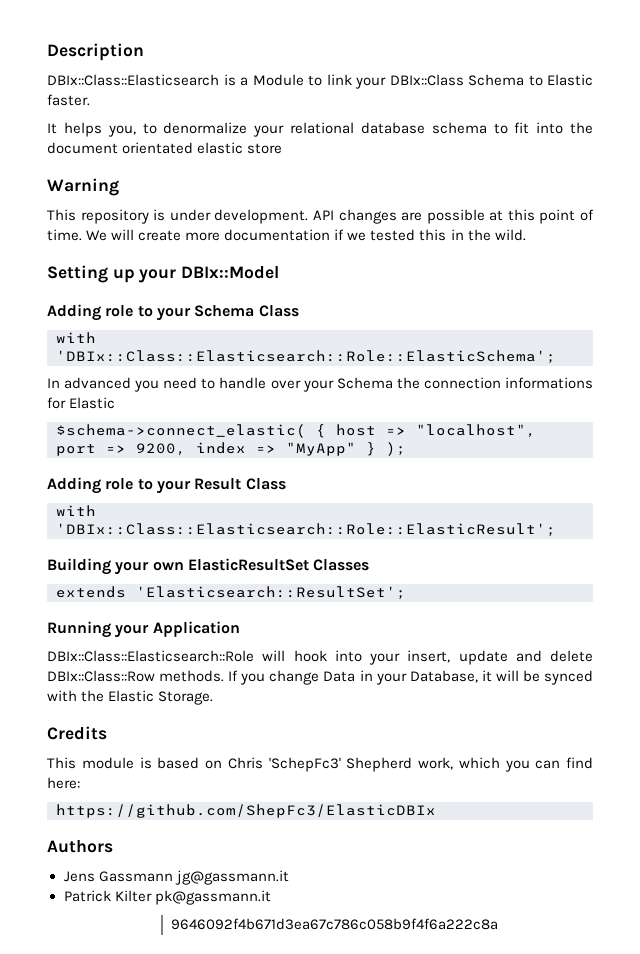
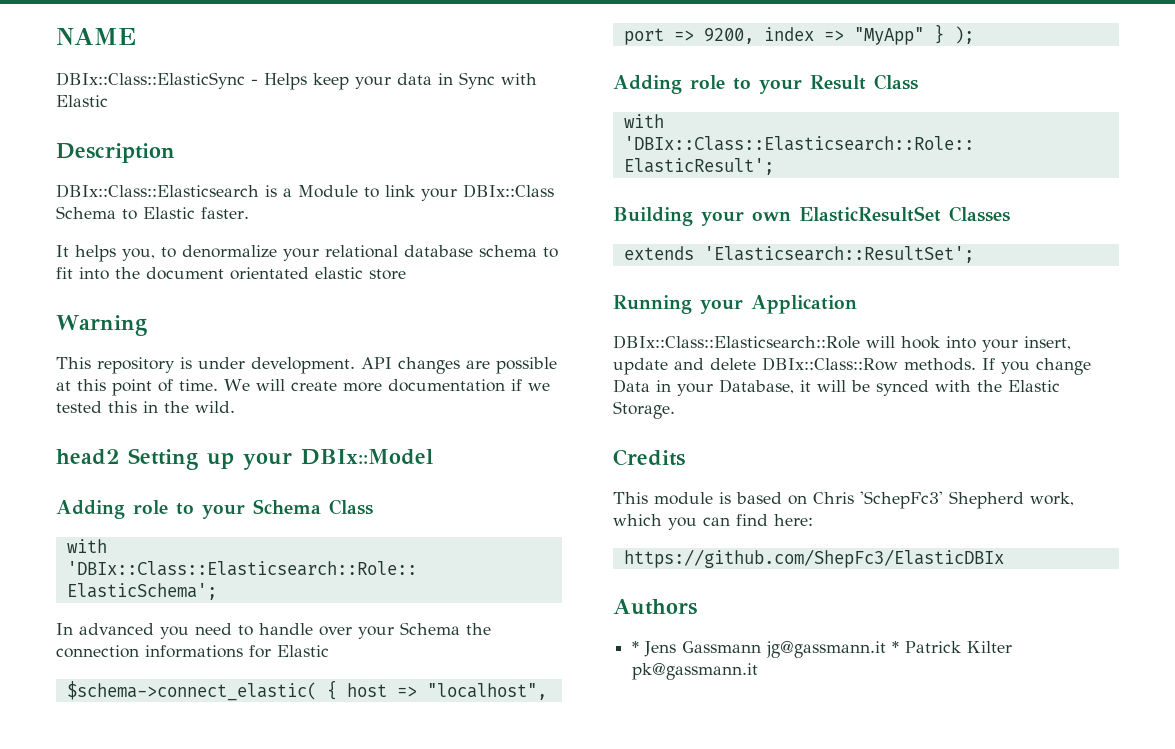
+ NAME
+ DBIx::Class::ElasticSync - Helps keep your data in Sync with Elastic
- Setting up your DBIx::Model
+ head2 Setting up your DBIx::Model
- Jens Gassmann jg@gassmann.it
- Patrick Kilter pk@gassmann.it
+ * Jens Gassmann jg@gassmann.it * Patrick Kilter pk@gassmann.it
- 9646092f4b671d3ea67c786c058b9f4f6a222c8a

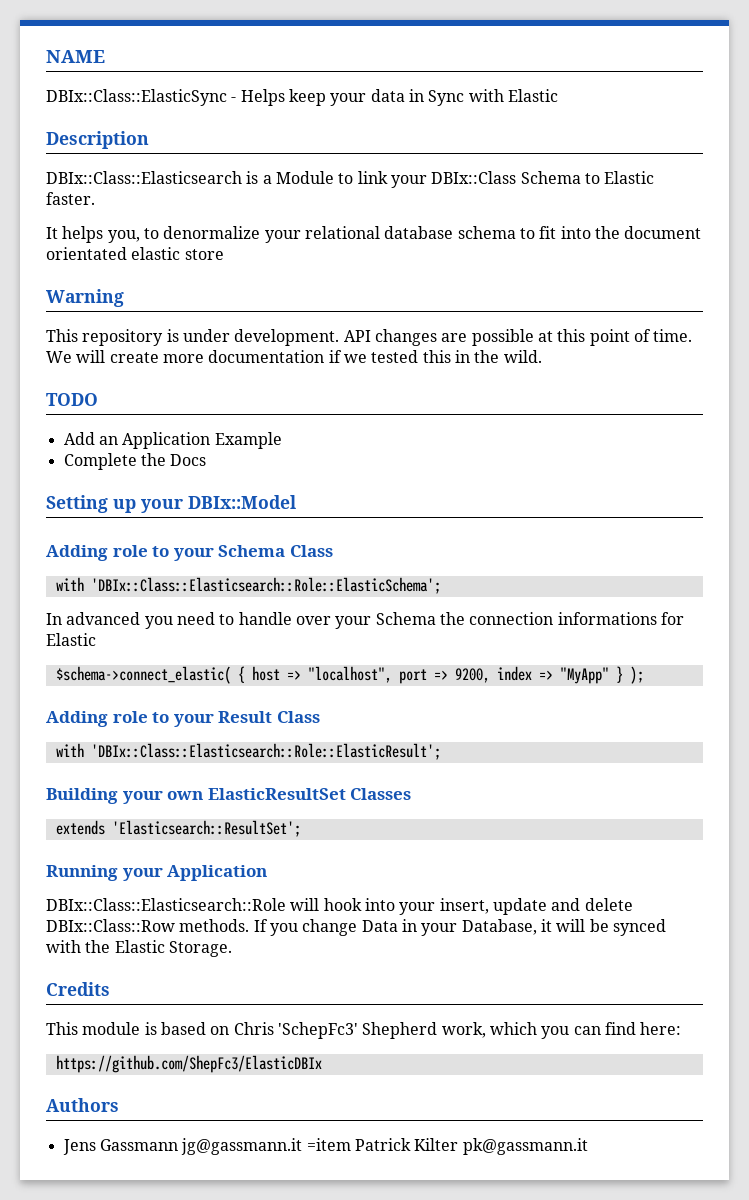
- head2 Setting up your DBIx::Model
+ TODO
+ Add an Application Example
+ Complete the Docs
+ Setting up your DBIx::Model
- * Jens Gassmann jg@gassmann.it * Patrick Kilter pk@gassmann.it
+ Jens Gassmann jg@gassmann.it =item Patrick Kilter pk@gassmann.it

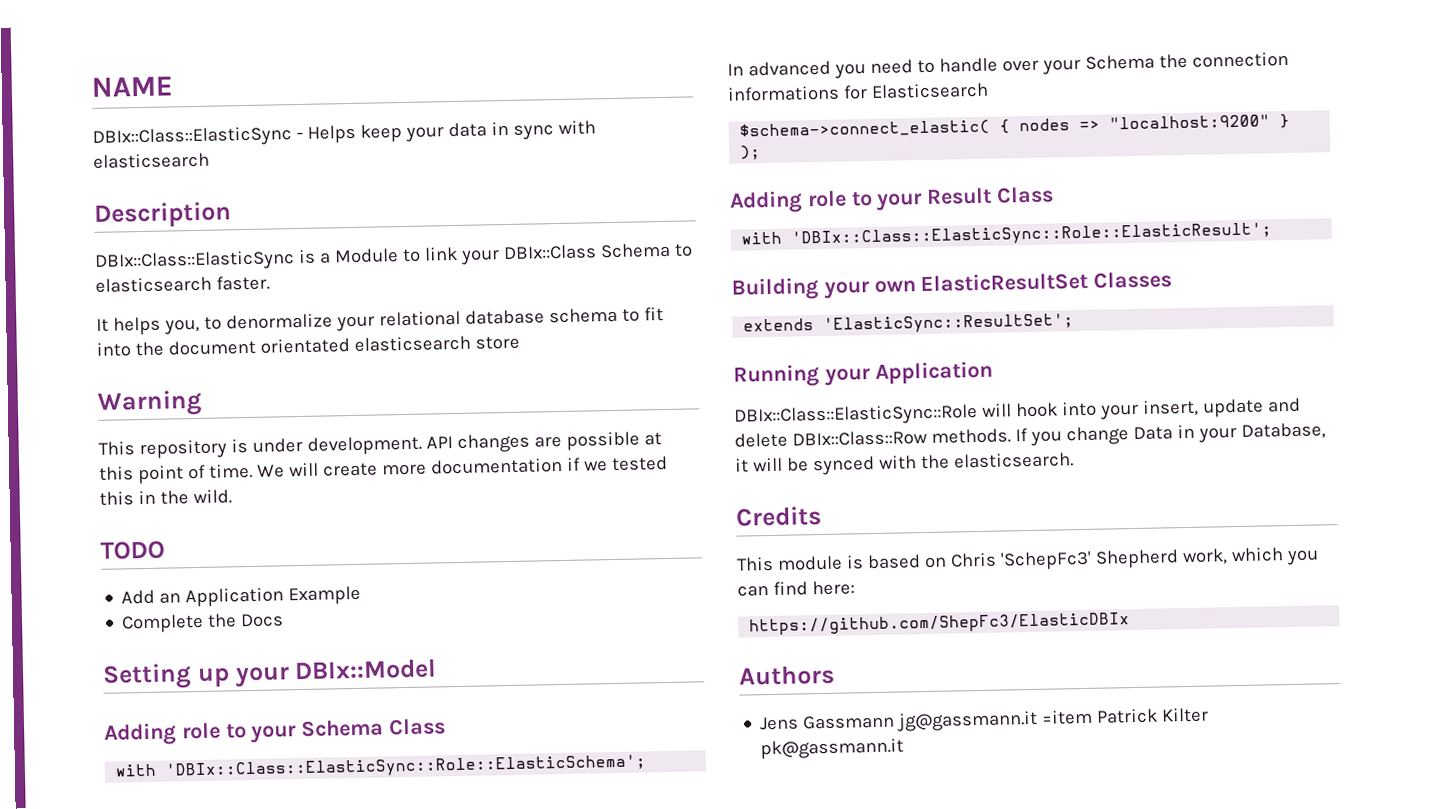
- DBIx::Class::ElasticSync - Helps keep your data in Sync with Elastic
+ DBIx::Class::ElasticSync - Helps keep your data in sync with elasticsearch
- DBIx::Class::Elasticsearch is a Module to link your DBIx::Class Schema to Elastic faster.
+ DBIx::Class::ElasticSync is a Module to link your DBIx::Class Schema to elasticsearch faster.
- It helps you, to denormalize your relational database schema to fit into the document orientated elastic store
+ It helps you, to denormalize your relational database schema to fit into the document orientated elasticsearch store
- with 'DBIx::Class::Elasticsearch::Role::ElasticSchema';
+ with 'DBIx::Class::ElasticSync::Role::ElasticSchema';
- In advanced you need to handle over your Schema the connection informations for Elastic
+ In advanced you need to handle over your Schema the connection informations for Elasticsearch
- $schema->connect_elastic( { host => "localhost", port => 9200, index => "MyApp" } );
+ $schema->connect_elastic( { nodes => "localhost:9200" } );
- with 'DBIx::Class::Elasticsearch::Role::ElasticResult';
+ with 'DBIx::Class::ElasticSync::Role::ElasticResult';
- extends 'Elasticsearch::ResultSet';
+ extends 'ElasticSync::ResultSet';
- DBIx::Class::Elasticsearch::Role will hook into your insert, update and delete DBIx::Class::Row methods.
+ DBIx::Class::ElasticSync::Role will hook into your insert, update and delete DBIx::Class::Row methods.
- If you change Data in your Database, it will be synced with the Elastic Storage.
+ If you change Data in your Database, it will be synced with the elasticsearch.

